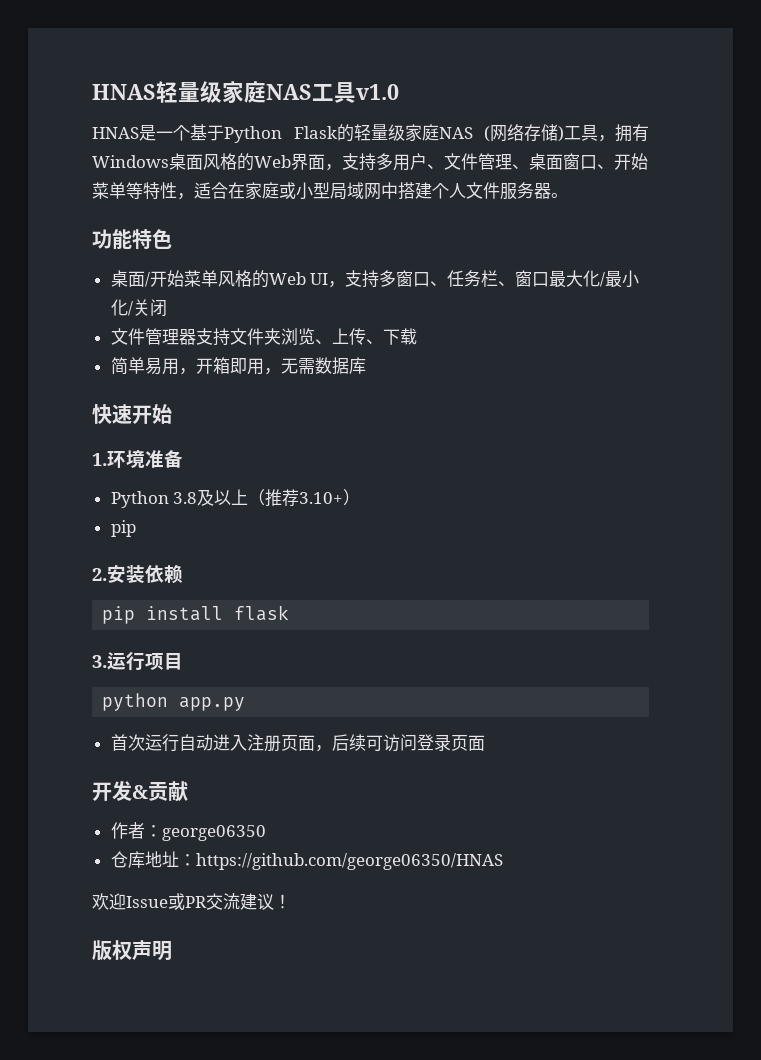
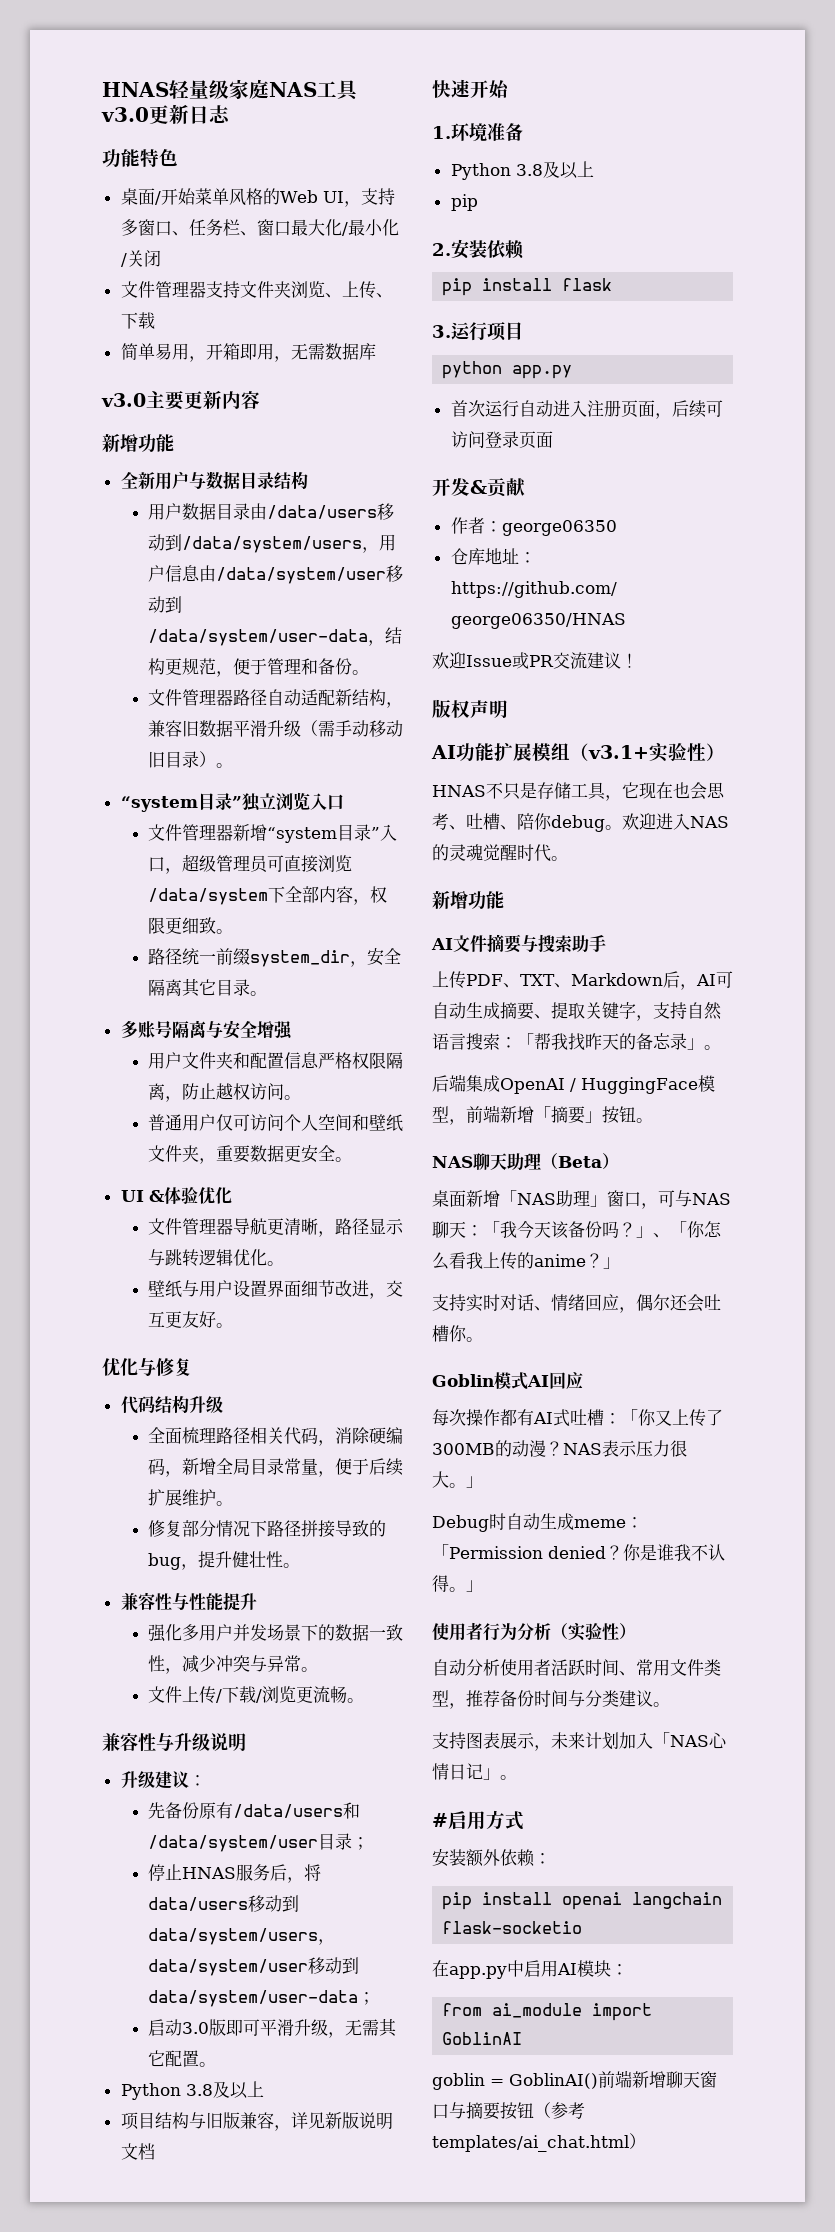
- HNAS轻量级家庭NAS工具v1.0
- HNAS是一个基于Python Flask的轻量级家庭NAS (网络存储)工具，拥有Windows桌面风格的Web界面，支持多用户、文件管理、桌面窗口、开始菜单等特性，适合在家庭或小型局域网中搭建个人文件服务器。
+ HNAS轻量级家庭NAS工具v3.0更新日志
+ v3.0主要更新内容
+ 新增功能
+ 全新用户与数据目录结构
+ 用户数据目录由/data/users移动到/data/system/users，用户信息由/data/system/user移动到/data/system/user-data，结构更规范，便于管理和备份。
+ 文件管理器路径自动适配新结构，兼容旧数据平滑升级（需手动移动旧目录）。
+ “system目录”独立浏览入口
+ 文件管理器新增“system目录”入口，超级管理员可直接浏览/data/system下全部内容，权限更细致。
+ 路径统一前缀system_dir，安全隔离其它目录。
+ 多账号隔离与安全增强
+ 用户文件夹和配置信息严格权限隔离，防止越权访问。
+ 普通用户仅可访问个人空间和壁纸文件夹，重要数据更安全。
+ UI &体验优化
+ 文件管理器导航更清晰，路径显示与跳转逻辑优化。
+ 壁纸与用户设置界面细节改进，交互更友好。
+ 优化与修复
+ 代码结构升级
+ 全面梳理路径相关代码，消除硬编码，新增全局目录常量，便于后续扩展维护。
+ 修复部分情况下路径拼接导致的bug，提升健壮性。
+ 兼容性与性能提升
+ 强化多用户并发场景下的数据一致性，减少冲突与异常。
+ 文件上传/下载/浏览更流畅。
+ 兼容性与升级说明
+ 升级建议：
+ 先备份原有/data/users和/data/system/user目录；
+ 停止HNAS服务后，将data/users移动到data/system/users，data/system/user移动到data/system/user-data；
+ 启动3.0版即可平滑升级，无需其它配置。
+ Python 3.8及以上
+ 项目结构与旧版兼容，详见新版说明文档
  1.环境准备
- Python 3.8及以上（推荐3.10+）
+ Python 3.8及以上
+ AI功能扩展模组（v3.1+实验性）
+ HNAS不只是存储工具，它现在也会思考、吐槽、陪你debug。欢迎进入NAS的灵魂觉醒时代。
+ 新增功能
+ AI文件摘要与搜索助手
+ 上传PDF、TXT、Markdown后，AI可自动生成摘要、提取关键字，支持自然语言搜索：「帮我找昨天的备忘录」。
+ 后端集成OpenAI / HuggingFace模型，前端新增「摘要」按钮。
+ NAS聊天助理（Beta）
+ 桌面新增「NAS助理」窗口，可与NAS聊天：「我今天该备份吗？」、「你怎么看我上传的anime？」
+ 支持实时对话、情绪回应，偶尔还会吐槽你。
+ Goblin模式AI回应
+ 每次操作都有AI式吐槽：「你又上传了300MB的动漫？NAS表示压力很大。」
+ Debug时自动生成meme：「Permission denied？你是谁我不认得。」
+ 使用者行为分析（实验性）
+ 自动分析使用者活跃时间、常用文件类型，推荐备份时间与分类建议。
+ 支持图表展示，未来计划加入「NAS心情日记」。
+ #启用方式
+ 安装额外依赖：
+ pip install openai langchain flask-socketio
+ 在app.py中启用AI模块：
+ from ai_module import GoblinAI
+ goblin = GoblinAI()前端新增聊天窗口与摘要按钮（参考templates/ai_chat.html）

